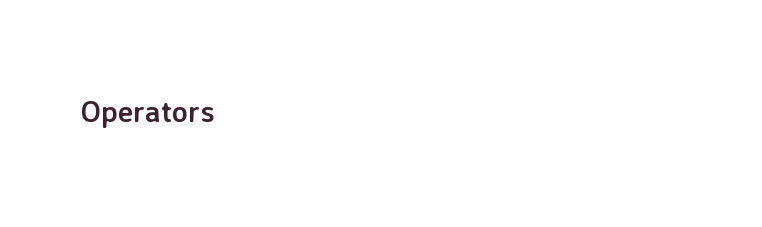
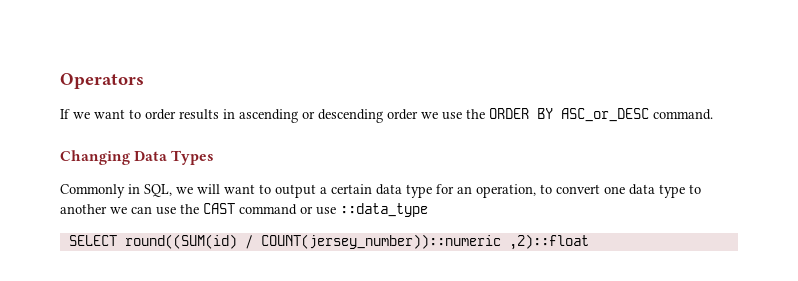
+ If we want to order results in ascending or descending order we use the ORDER BY ASC_or_DESC command.
+ Changing Data Types
+ Commonly in SQL, we will want to output a certain data type for an operation, to convert one data type to another we can use the CAST command or use ::data_type
+ SELECT round((SUM(id) / COUNT(jersey_number))::numeric ,2)::float

